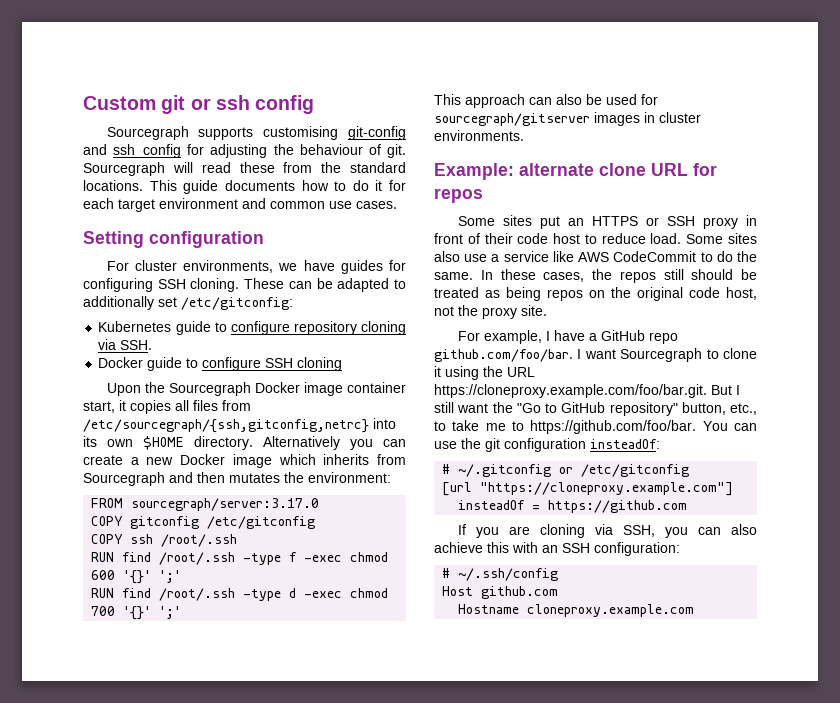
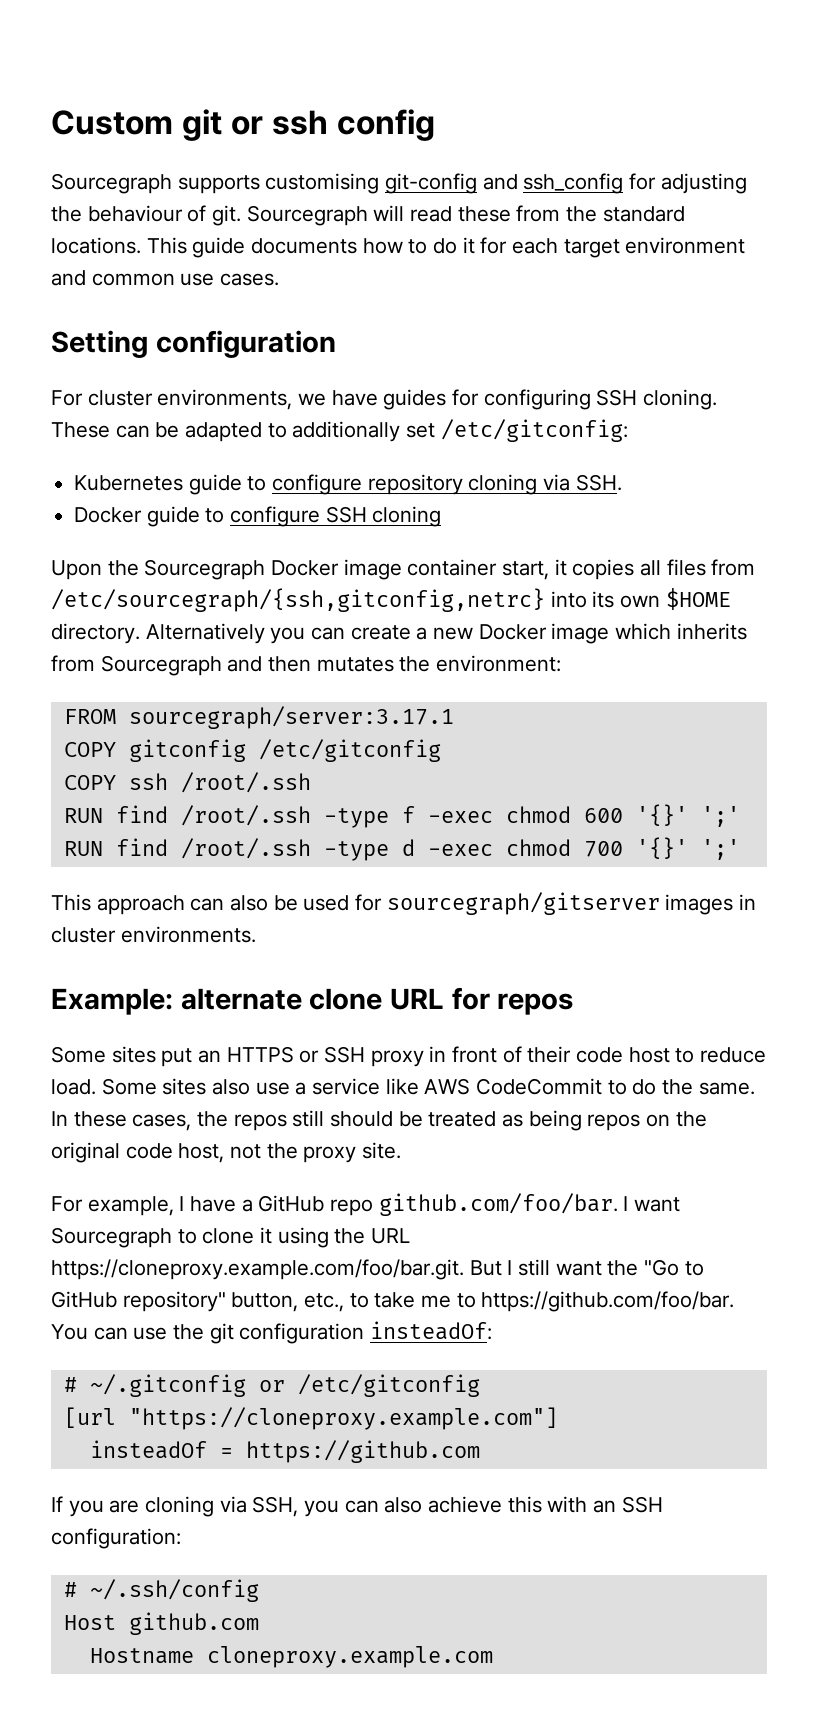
- FROM sourcegraph/server:3.17.0
+ FROM sourcegraph/server:3.17.1

